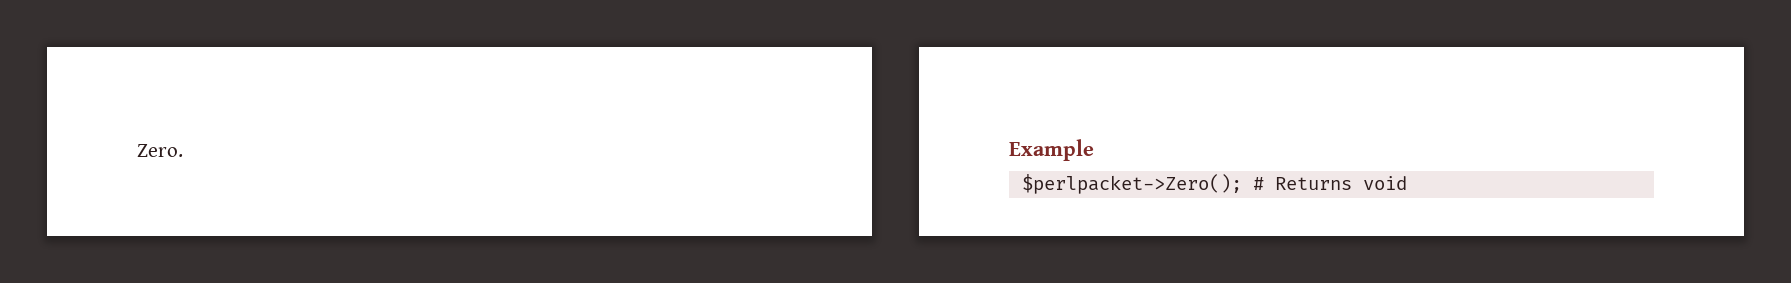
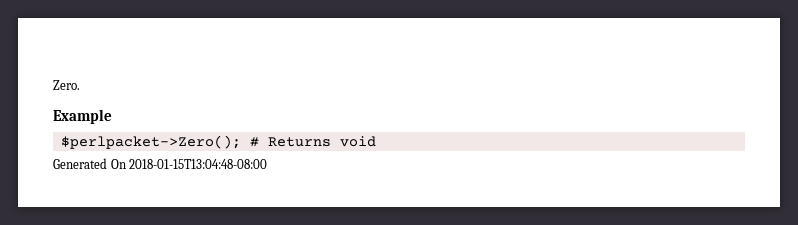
+ Generated On 2018-01-15T13:04:48-08:00

